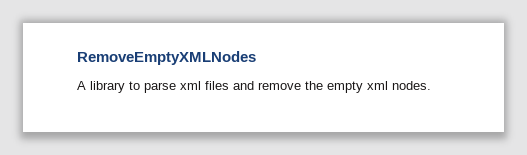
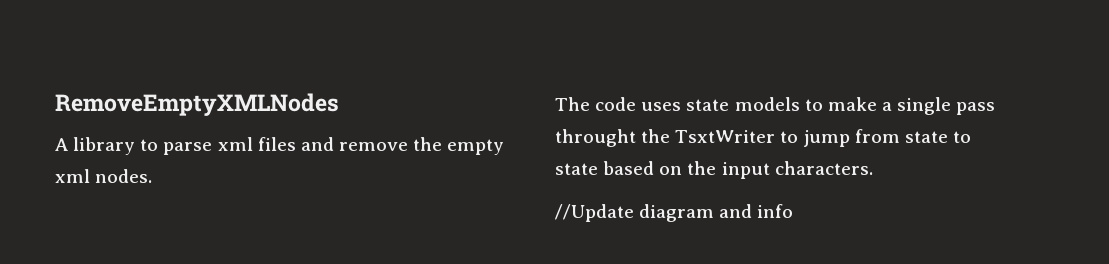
+ The code uses state models to make a single pass throught the TsxtWriter to jump from state to state based on the input characters.
+ //Update diagram and info

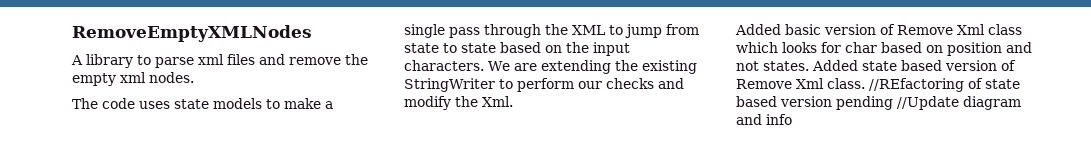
- The code uses state models to make a single pass throught the TsxtWriter to jump from state to state based on the input characters.
- //Update diagram and info
+ The code uses state models to make a single pass through the XML to jump from state to state based on the input characters. We are extending the existing StringWriter to perform our checks and modify the Xml.
+ Added basic version of Remove Xml class which looks for char based on position and not states. Added state based version of Remove Xml class. //REfactoring of state based version pending //Update diagram and info

